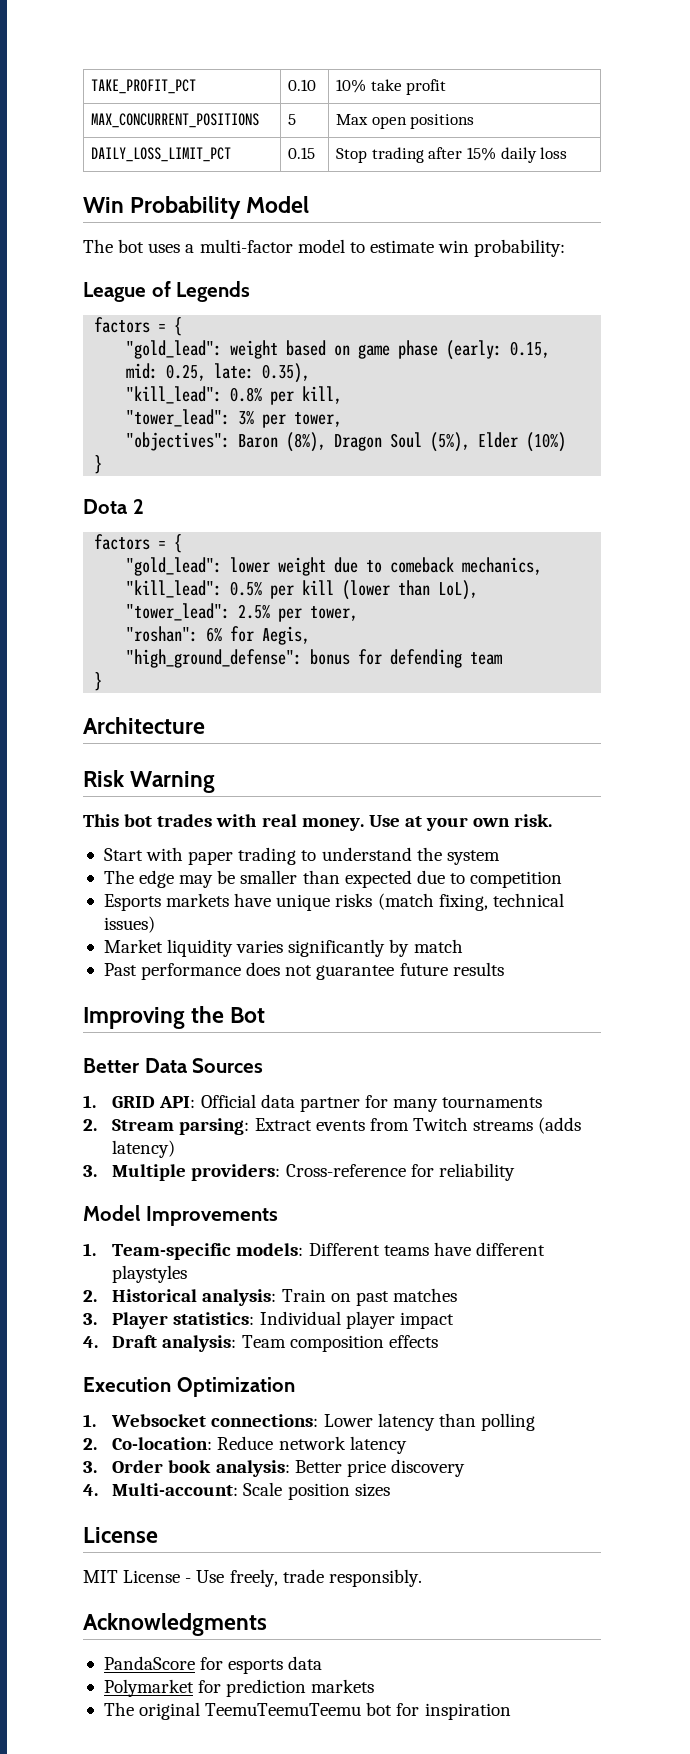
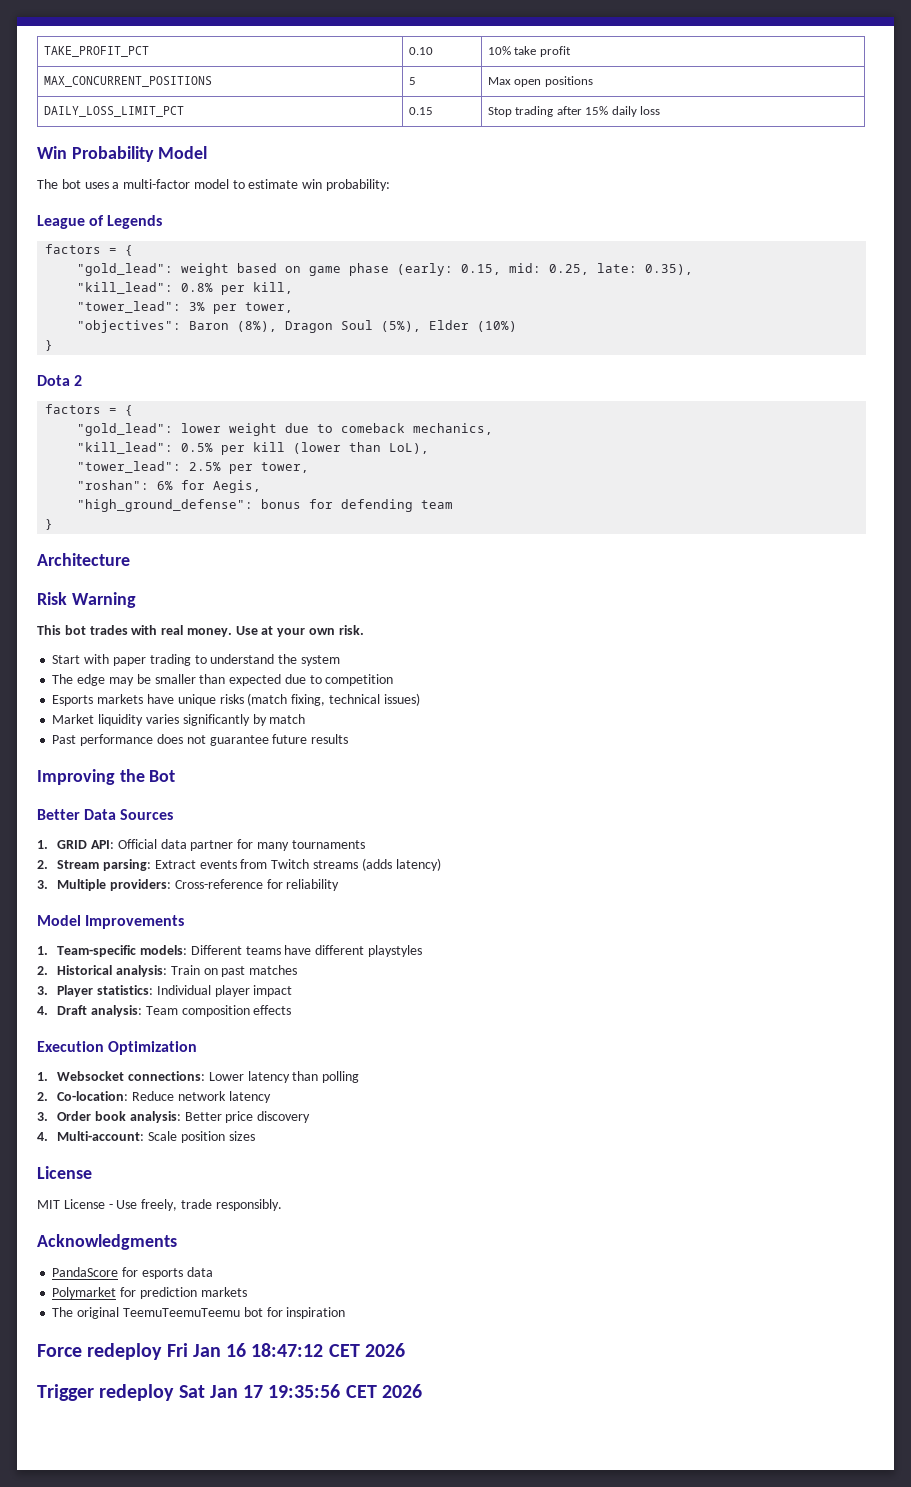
+ Force redeploy Fri Jan 16 18:47:12 CET 2026
+ Trigger redeploy Sat Jan 17 19:35:56 CET 2026

